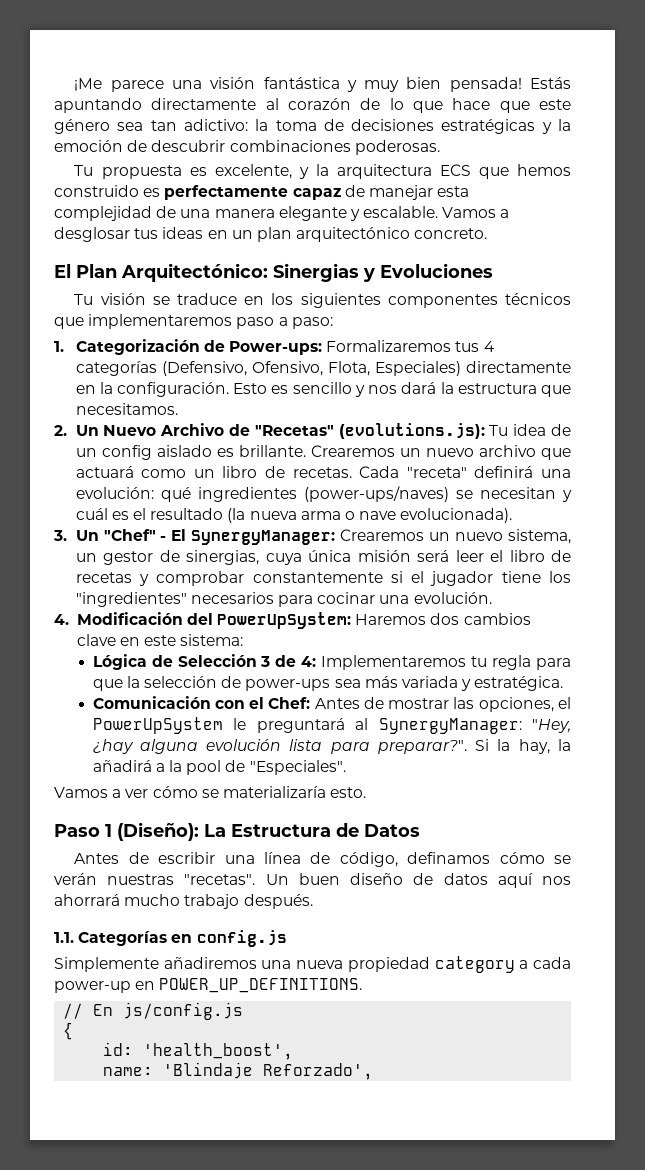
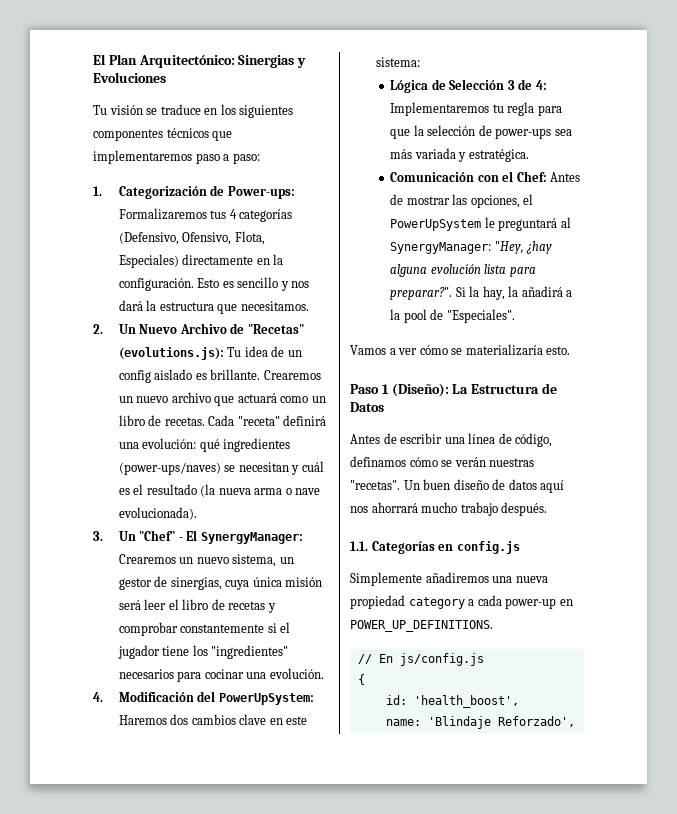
- ¡Me parece una visión fantástica y muy bien pensada! Estás apuntando directamente al corazón de lo que hace que este género sea tan adictivo: la toma de decisiones estratégicas y la emoción de descubrir combinaciones poderosas.
- Tu propuesta es excelente, y la arquitectura ECS que hemos construido es perfectamente capaz de manejar esta complejidad de una manera elegante y escalable. Vamos a desglosar tus ideas en un plan arquitectónico concreto.

